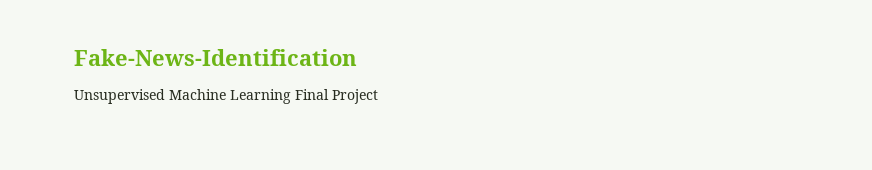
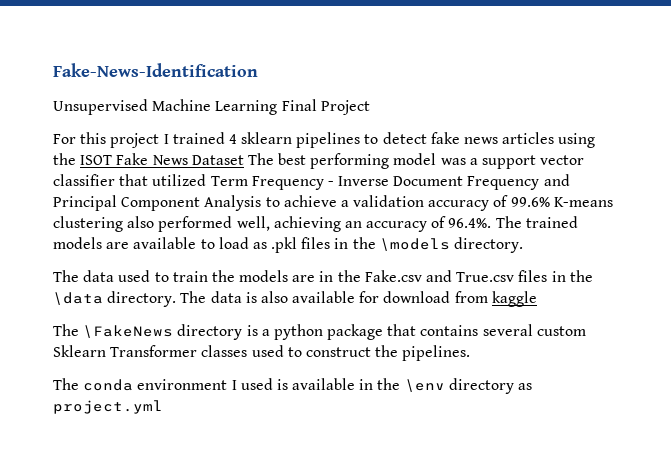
+ For this project I trained 4 sklearn pipelines to detect fake news articles using the ISOT Fake News Dataset The best performing model was a support vector classifier that utilized Term Frequency - Inverse Document Frequency and Principal Component Analysis to achieve a validation accuracy of 99.6% K-means clustering also performed well, achieving an accuracy of 96.4%. The trained models are available to load as .pkl files in the \models directory.
+ The data used to train the models are in the Fake.csv and True.csv files in the \data directory. The data is also available for download from kaggle
+ The \FakeNews directory is a python package that contains several custom Sklearn Transformer classes used to construct the pipelines.
+ The conda environment I used is available in the \env directory as project.yml

